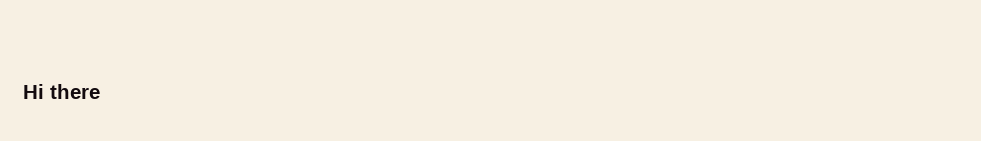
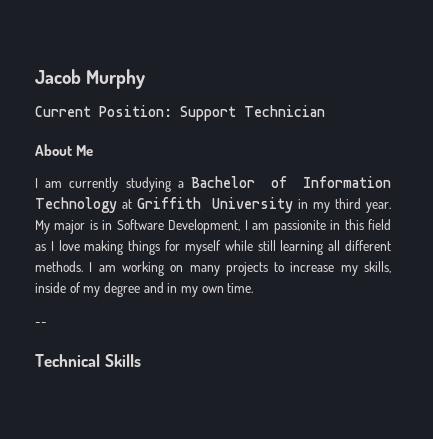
- Hi there
+ Jacob Murphy
+ Current Position: Support Technician
+ About Me
+ I am currently studying a Bachelor of Information Technology at Griffith University in my third year. My major is in Software Development, I am passionite in this field as I love making things for myself while still learning all different methods. I am working on many projects to increase my skills, inside of my degree and in my own time.
+ --
+ Technical Skills

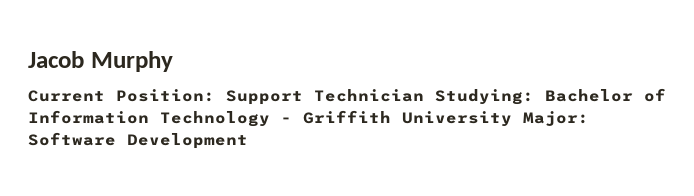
- Current Position: Support Technician
- About Me
- I am currently studying a Bachelor of Information Technology at Griffith University in my third year. My major is in Software Development, I am passionite in this field as I love making things for myself while still learning all different methods. I am working on many projects to increase my skills, inside of my degree and in my own time.
- --
- Technical Skills
+ Current Position: Support Technician Studying: Bachelor of Information Technology - Griffith University Major: Software Development

